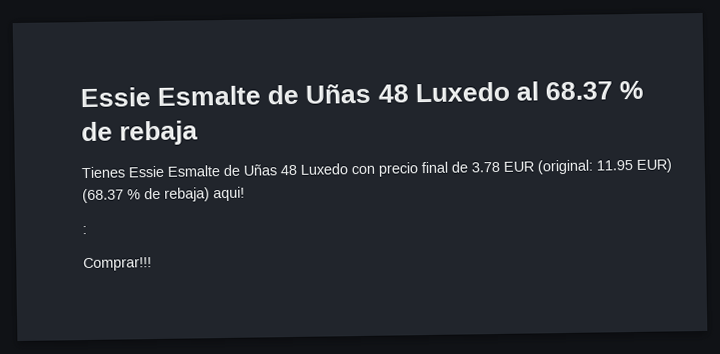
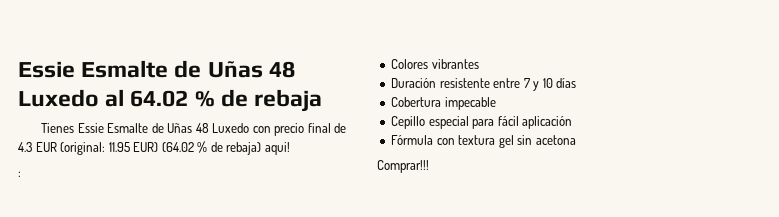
- Essie Esmalte de Uñas 48 Luxedo al 68.37 % de rebaja
+ Essie Esmalte de Uñas 48 Luxedo al 64.02 % de rebaja
- Tienes Essie Esmalte de Uñas 48 Luxedo con precio final de 3.78 EUR (original: 11.95 EUR) (68.37 % de rebaja) aqui!
+ Tienes Essie Esmalte de Uñas 48 Luxedo con precio final de 4.3 EUR (original: 11.95 EUR) (64.02 % de rebaja) aqui!
+ Colores vibrantes
+ Duración resistente entre 7 y 10 días
+ Cobertura impecable
+ Cepillo especial para fácil aplicación
+ Fórmula con textura gel sin acetona

